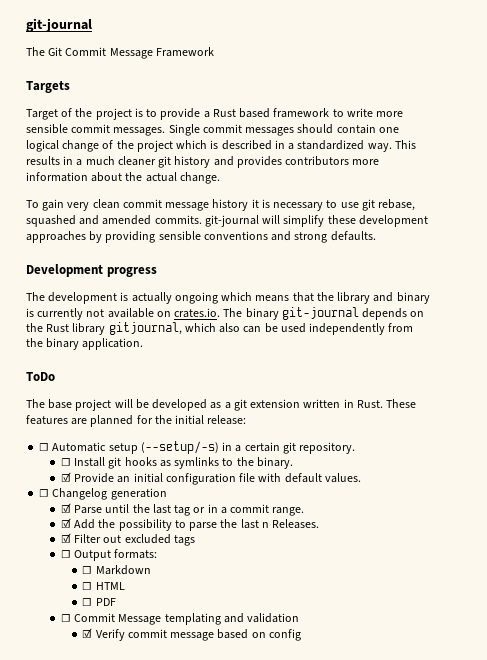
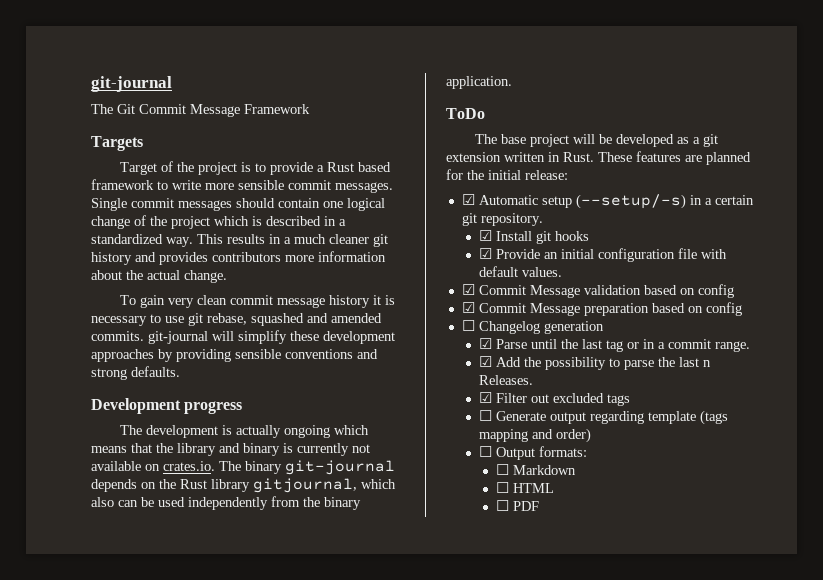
- ☐ Automatic setup (--setup/-s) in a certain git repository.
+ ☑ Automatic setup (--setup/-s) in a certain git repository.
- ☐ Install git hooks as symlinks to the binary.
+ ☑ Install git hooks
+ ☑ Commit Message validation based on config
+ ☑ Commit Message preparation based on config
+ ☐ Generate output regarding template (tags mapping and order)
- ☐ Commit Message templating and validation
- ☑ Verify commit message based on config

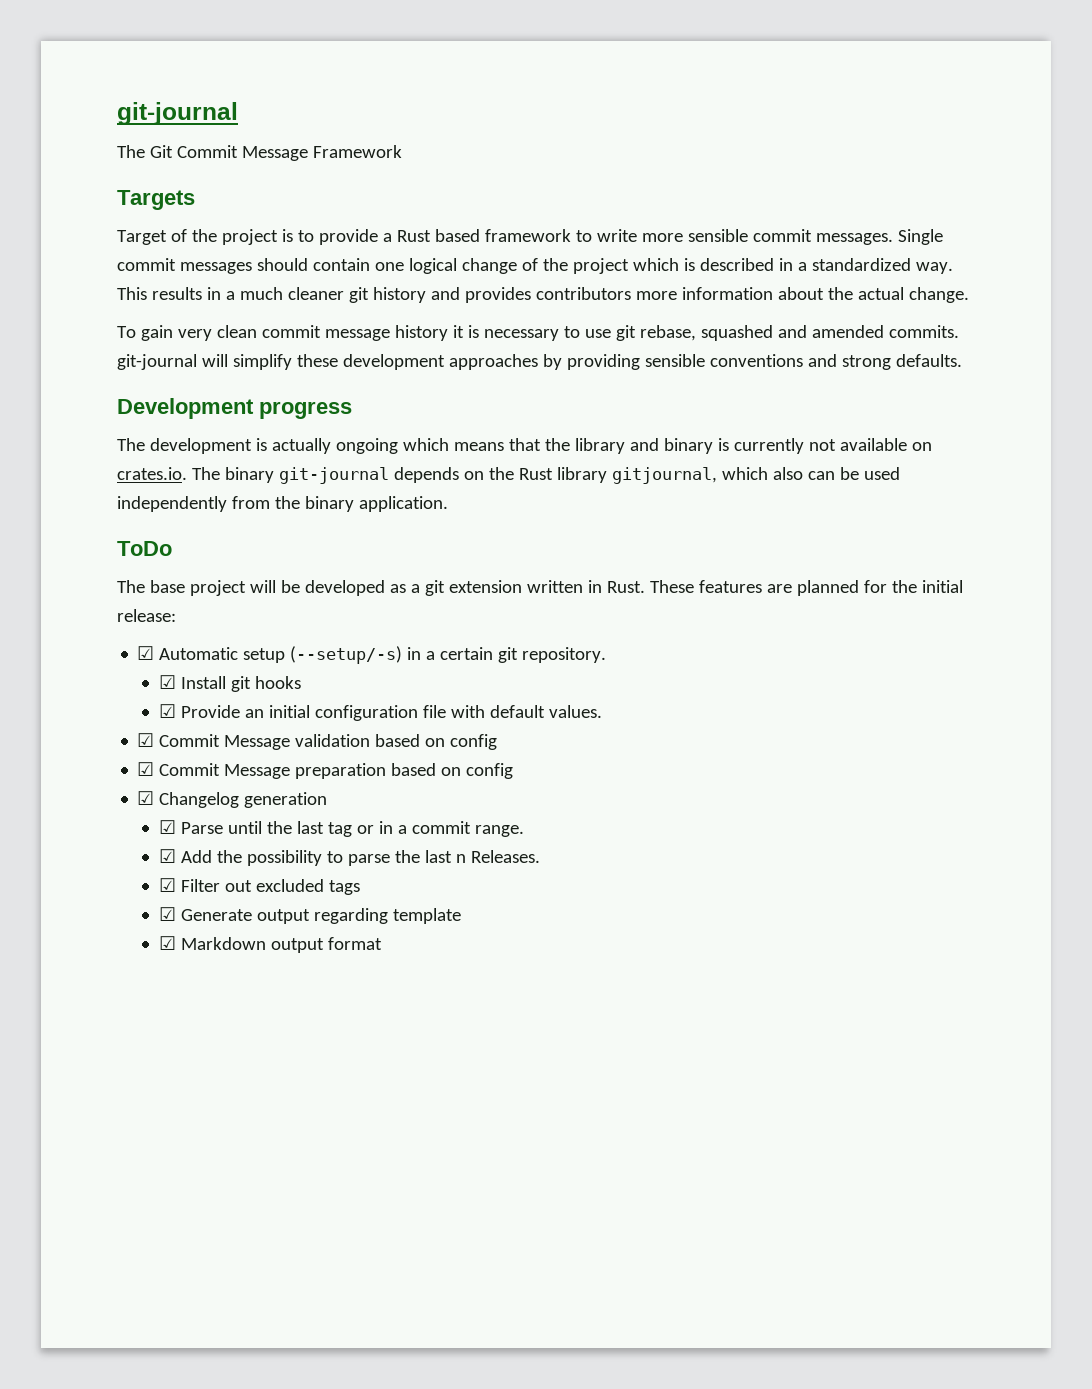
- ☐ Changelog generation
+ ☑ Changelog generation
- ☐ Generate output regarding template (tags mapping and order)
- ☐ Output formats:
- ☐ Markdown
- ☐ HTML
- ☐ PDF
+ ☑ Generate output regarding template
+ ☑ Markdown output format

